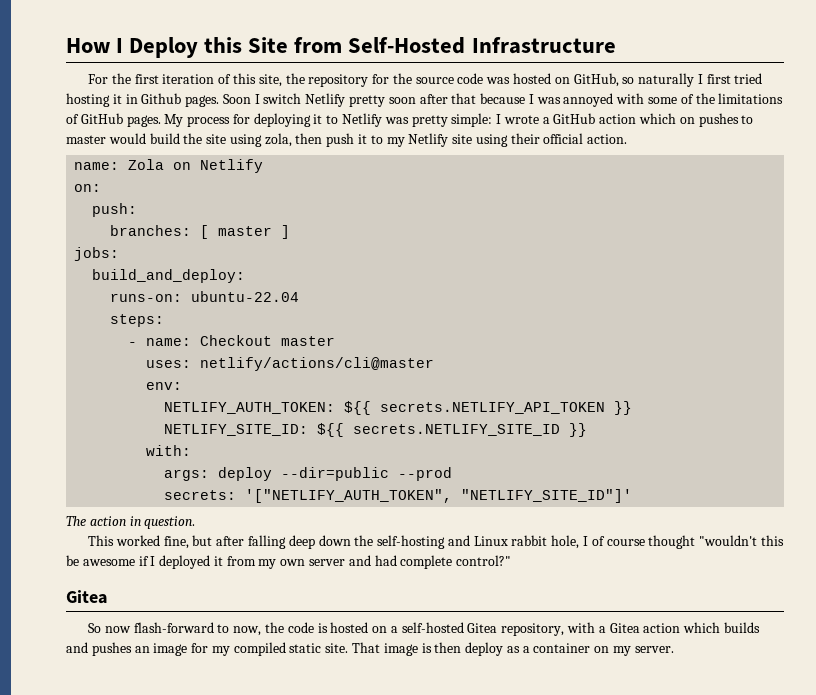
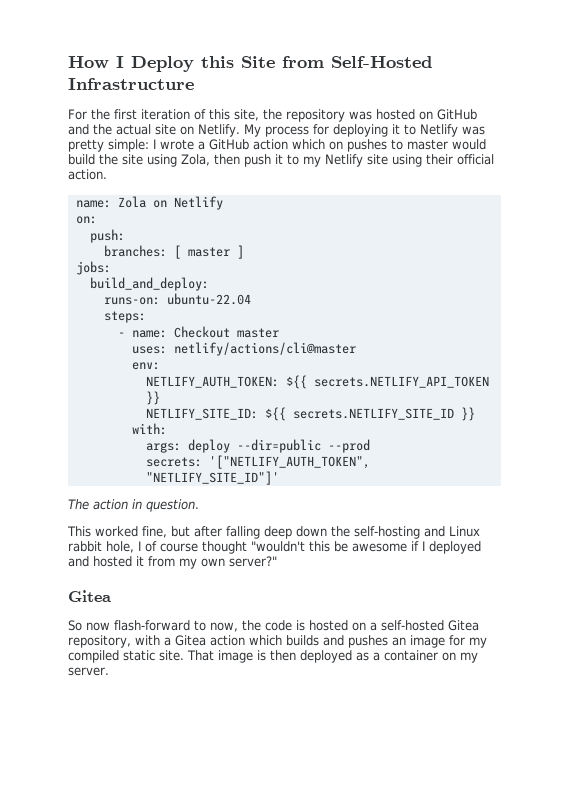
- For the first iteration of this site, the repository for the source code was hosted on GitHub, so naturally I first tried hosting it in Github pages. Soon I switch Netlify pretty soon after that because I was annoyed with some of the limitations of GitHub pages.
+ For the first iteration of this site, the repository was hosted on GitHub and the actual site on Netlify.
- My process for deploying it to Netlify was pretty simple: I wrote a GitHub action which on pushes to master would build the site using zola, then push it to my Netlify site using their official action.
+ My process for deploying it to Netlify was pretty simple: I wrote a GitHub action which on pushes to master would build the site using Zola, then push it to my Netlify site using their official action.
- This worked fine, but after falling deep down the self-hosting and Linux rabbit hole, I of course thought "wouldn't this be awesome if I deployed it from my own server and had complete control?"
+ This worked fine, but after falling deep down the self-hosting and Linux rabbit hole, I of course thought "wouldn't this be awesome if I deployed and hosted it from my own server?"
- That image is then deploy as a container on my server.
+ That image is then deployed as a container on my server.

